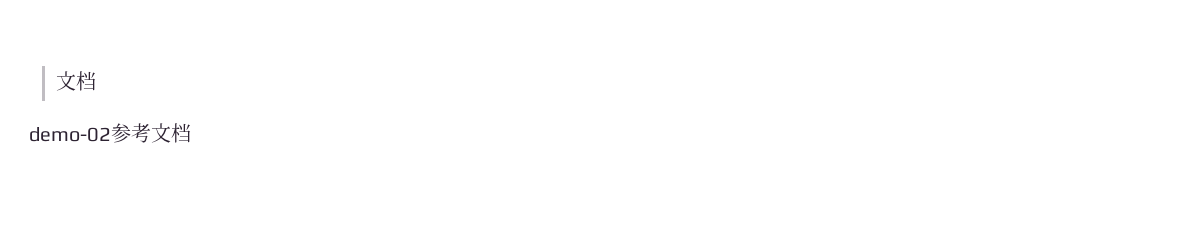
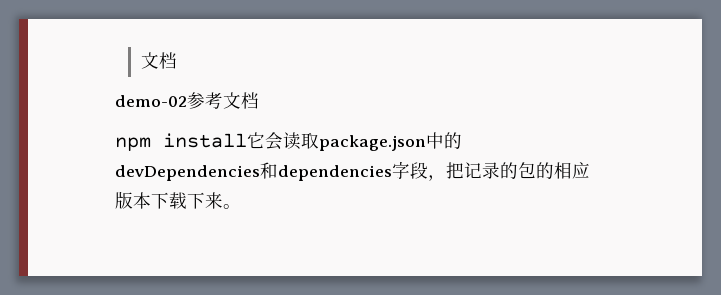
+ npm install它会读取package.json中的devDependencies和dependencies字段，把记录的包的相应版本下载下来。

